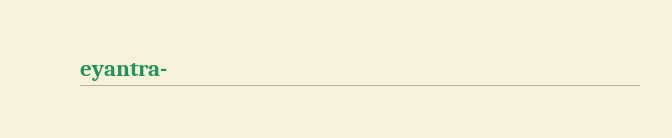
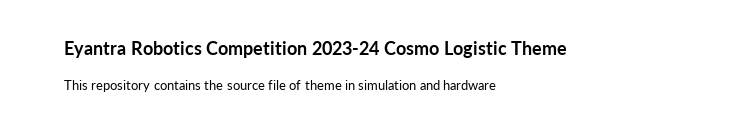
- eyantra-
+ Eyantra Robotics Competition 2023-24 Cosmo Logistic Theme
+ This repository contains the source file of theme in simulation and hardware

